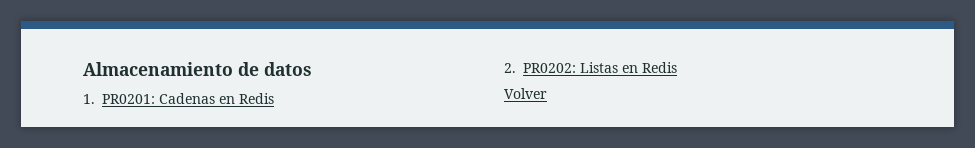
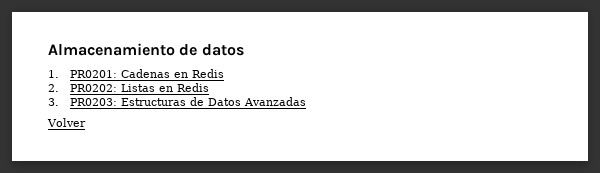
+ 3. PR0203: Estructuras de Datos Avanzadas

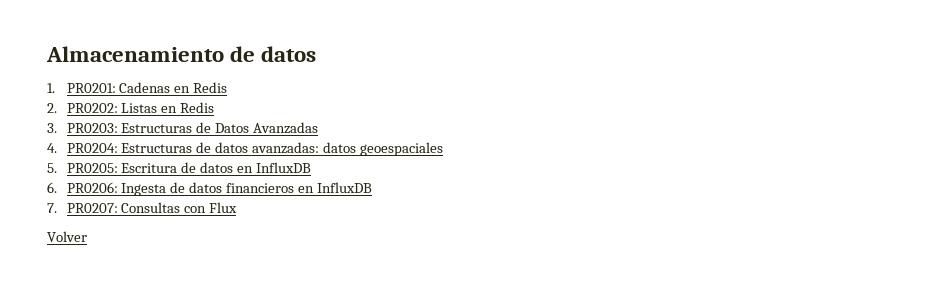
+ 4. PR0204: Estructuras de datos avanzadas: datos geoespaciales
+ 5. PR0205: Escritura de datos en InfluxDB
+ 6. PR0206: Ingesta de datos financieros en InfluxDB
+ 7. PR0207: Consultas con Flux

